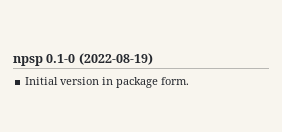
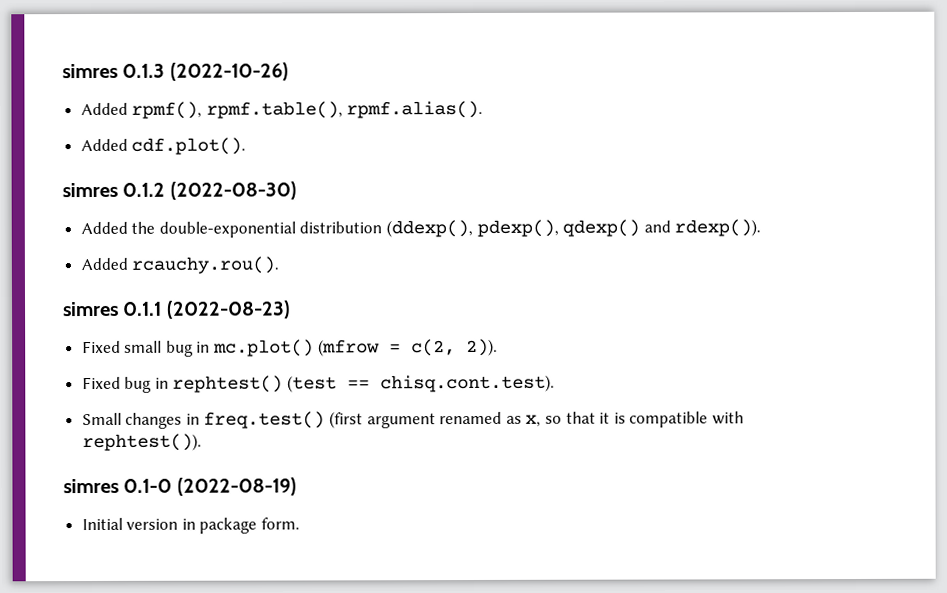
- npsp 0.1-0 (2022-08-19)
+ simres 0.1.3 (2022-10-26)
+ Added rpmf(), rpmf.table(), rpmf.alias().
+ Added cdf.plot().
+ simres 0.1.2 (2022-08-30)
+ Added the double-exponential distribution (ddexp(), pdexp(), qdexp() and rdexp()).
+ Added rcauchy.rou().
+ simres 0.1.1 (2022-08-23)
+ Fixed small bug in mc.plot() (mfrow = c(2, 2)).
+ Fixed bug in rephtest() (test == chisq.cont.test).
+ Small changes in freq.test() (first argument renamed as x, so that it is compatible with rephtest()).
+ simres 0.1-0 (2022-08-19)

